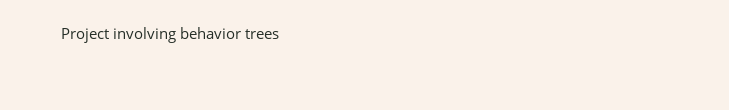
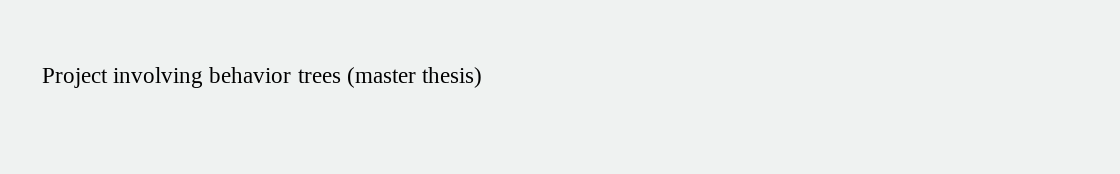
- Project involving behavior trees
+ Project involving behavior trees (master thesis)

